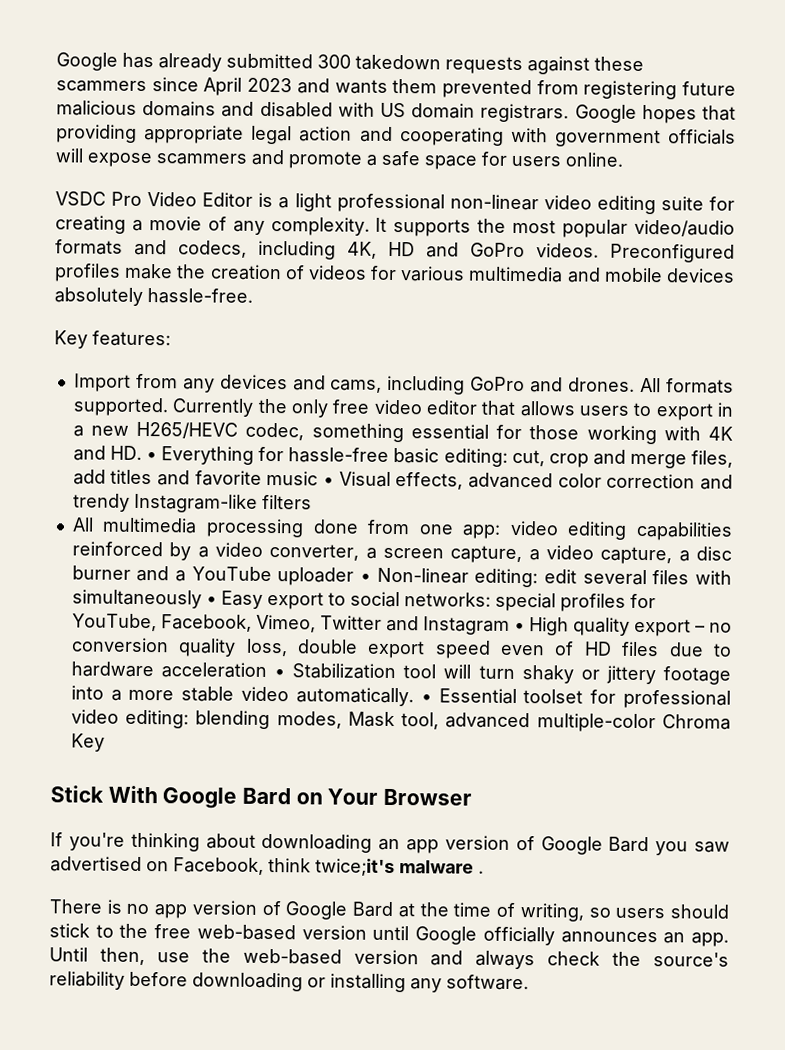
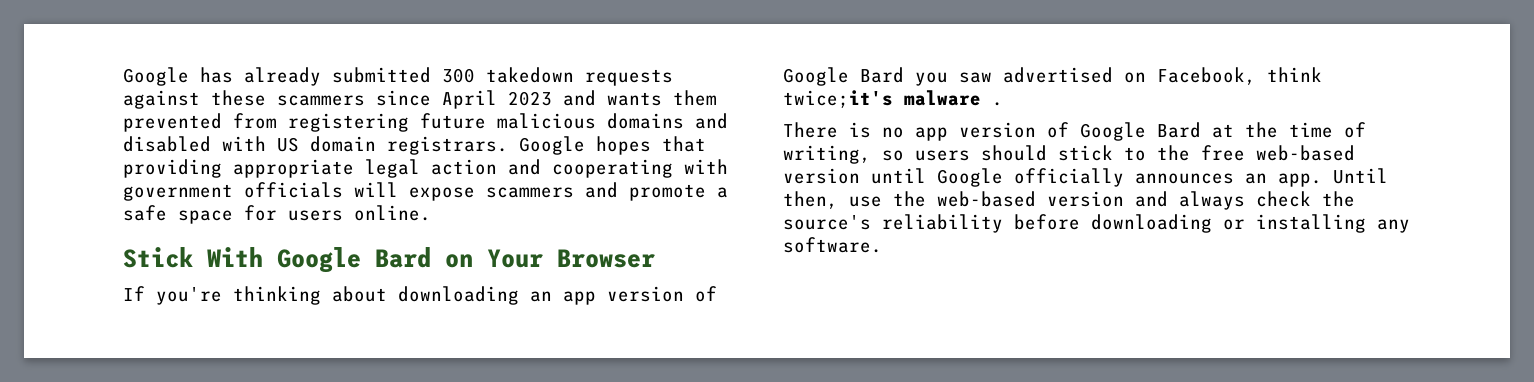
- VSDC Pro Video Editor is a light professional non-linear video editing suite for creating a movie of any complexity. It supports the most popular video/audio formats and codecs, including 4K, HD and GoPro videos. Preconfigured profiles make the creation of videos for various multimedia and mobile devices absolutely hassle-free.
- Key features:
- Import from any devices and cams, including GoPro and drones. All formats supported. Сurrently the only free video editor that allows users to export in a new H265/HEVC codec, something essential for those working with 4K and HD. • Everything for hassle-free basic editing: cut, crop and merge files, add titles and favorite music • Visual effects, advanced color correction and trendy Instagram-like filters
- All multimedia processing done from one app: video editing capabilities reinforced by a video converter, a screen capture, a video capture, a disc burner and a YouTube uploader • Non-linear editing: edit several files with simultaneously • Easy export to social networks: special profiles for YouTube, Facebook, Vimeo, Twitter and Instagram • High quality export – no conversion quality loss, double export speed even of HD files due to hardware acceleration • Stabilization tool will turn shaky or jittery footage into a more stable video automatically. • Essential toolset for professional video editing: blending modes, Mask tool, advanced multiple-color Chroma Key

